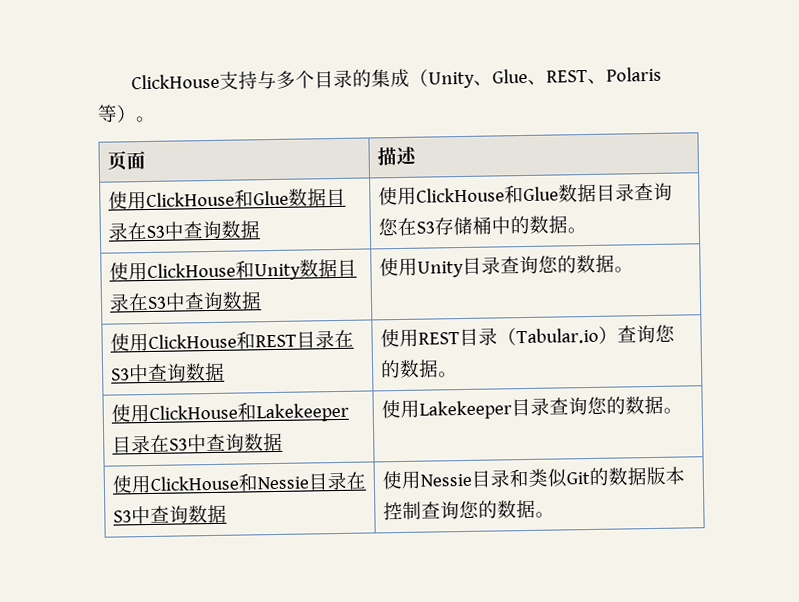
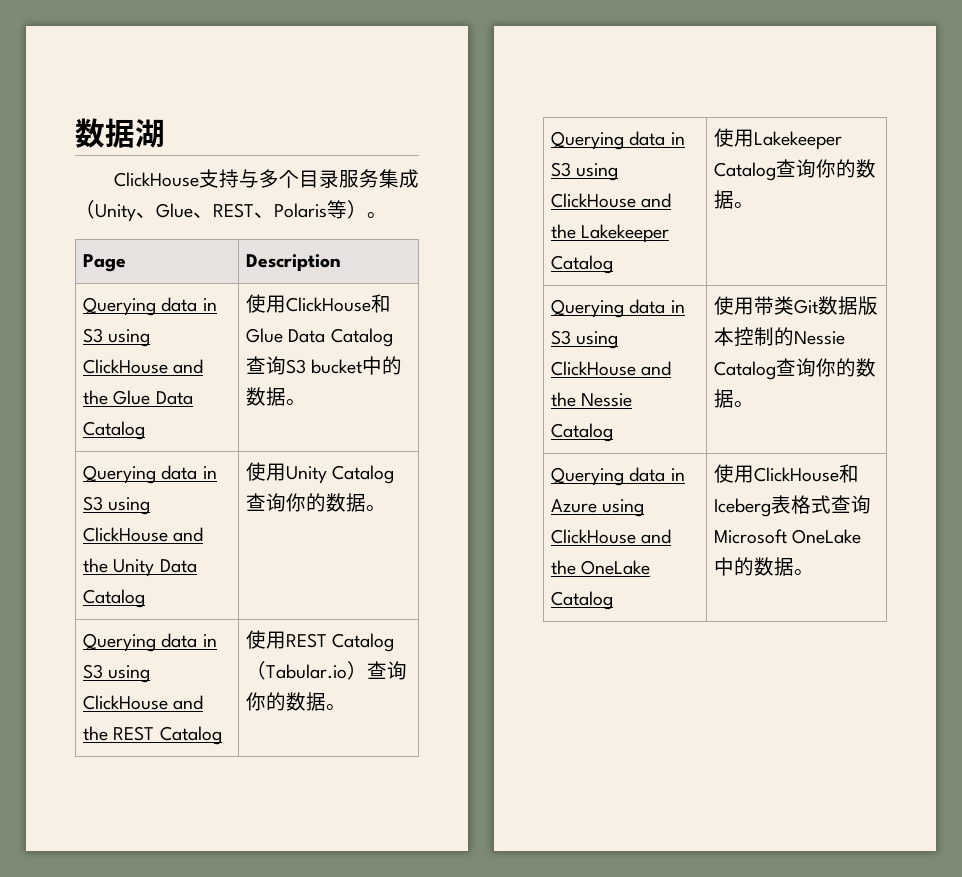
+ 数据湖
- ClickHouse支持与多个目录的集成（Unity、Glue、REST、Polaris等）。
+ ClickHouse支持与多个目录服务集成（Unity、Glue、REST、Polaris等）。
- 页面 | 描述
- 使用ClickHouse和Glue数据目录在S3中查询数据 | 使用ClickHouse和Glue数据目录查询您在S3存储桶中的数据。
- 使用ClickHouse和Unity数据目录在S3中查询数据 | 使用Unity目录查询您的数据。
- 使用ClickHouse和REST目录在S3中查询数据 | 使用REST目录（Tabular.io）查询您的数据。
- 使用ClickHouse和Lakekeeper目录在S3中查询数据 | 使用Lakekeeper目录查询您的数据。
- 使用ClickHouse和Nessie目录在S3中查询数据 | 使用Nessie目录和类似Git的数据版本控制查询您的数据。
+ Page | Description
+ Querying data in S3 using ClickHouse and the Glue Data Catalog | 使用ClickHouse和Glue Data Catalog查询S3 bucket中的数据。
+ Querying data in S3 using ClickHouse and the Unity Data Catalog | 使用Unity Catalog查询你的数据。
+ Querying data in S3 using ClickHouse and the REST Catalog | 使用REST Catalog（Tabular.io）查询你的数据。
+ Querying data in S3 using ClickHouse and the Lakekeeper Catalog | 使用Lakekeeper Catalog查询你的数据。
+ Querying data in S3 using ClickHouse and the Nessie Catalog | 使用带类Git数据版本控制的Nessie Catalog查询你的数据。
+ Querying data in Azure using ClickHouse and the OneLake Catalog | 使用ClickHouse和Iceberg表格式查询Microsoft OneLake中的数据。

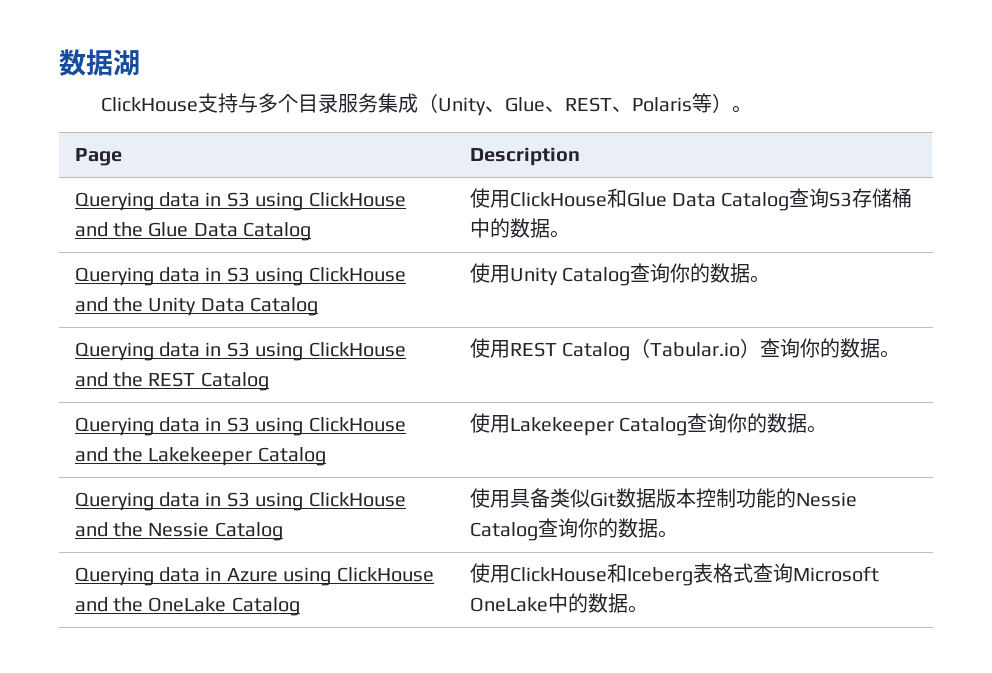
- Querying data in S3 using ClickHouse and the Glue Data Catalog | 使用ClickHouse和Glue Data Catalog查询S3 bucket中的数据。
+ Querying data in S3 using ClickHouse and the Glue Data Catalog | 使用ClickHouse和Glue Data Catalog查询S3存储桶中的数据。
- Querying data in S3 using ClickHouse and the Nessie Catalog | 使用带类Git数据版本控制的Nessie Catalog查询你的数据。
+ Querying data in S3 using ClickHouse and the Nessie Catalog | 使用具备类似Git数据版本控制功能的Nessie Catalog查询你的数据。

